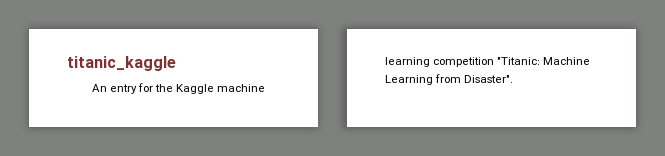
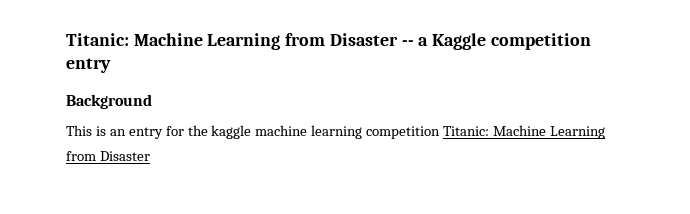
- titanic_kaggle
- An entry for the Kaggle machine learning competition "Titanic: Machine Learning from Disaster".
+ Titanic: Machine Learning from Disaster -- a Kaggle competition entry
+ Background
+ This is an entry for the kaggle machine learning competition Titanic: Machine Learning from Disaster

